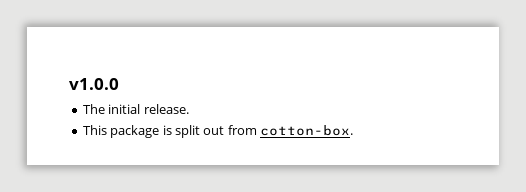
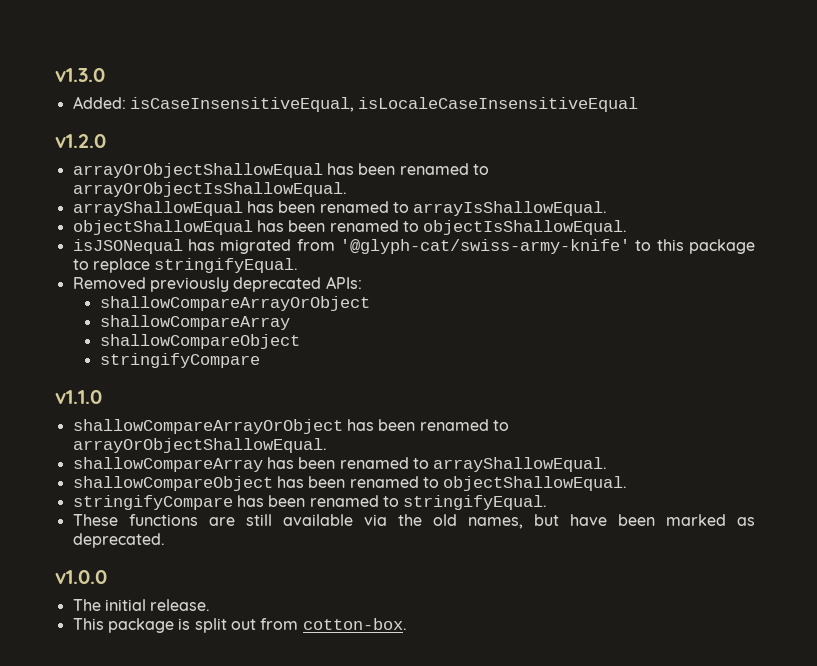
+ v1.3.0
+ Added: isCaseInsensitiveEqual, isLocaleCaseInsensitiveEqual
+ v1.2.0
+ arrayOrObjectShallowEqual has been renamed to arrayOrObjectIsShallowEqual.
+ arrayShallowEqual has been renamed to arrayIsShallowEqual.
+ objectShallowEqual has been renamed to objectIsShallowEqual.
+ isJSONequal has migrated from '@glyph-cat/swiss-army-knife' to this package to replace stringifyEqual.
+ Removed previously deprecated APIs:
+ shallowCompareArrayOrObject
+ shallowCompareArray
+ shallowCompareObject
+ stringifyCompare
+ v1.1.0
+ shallowCompareArrayOrObject has been renamed to arrayOrObjectShallowEqual.
+ shallowCompareArray has been renamed to arrayShallowEqual.
+ shallowCompareObject has been renamed to objectShallowEqual.
+ stringifyCompare has been renamed to stringifyEqual.
+ These functions are still available via the old names, but have been marked as deprecated.

